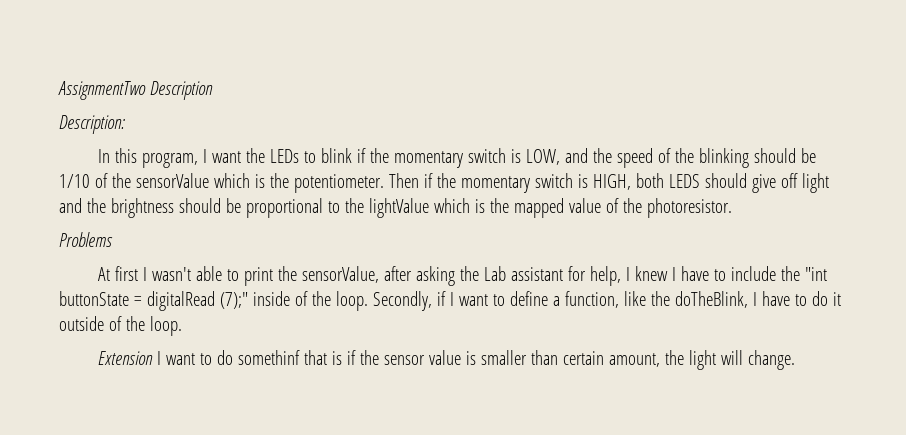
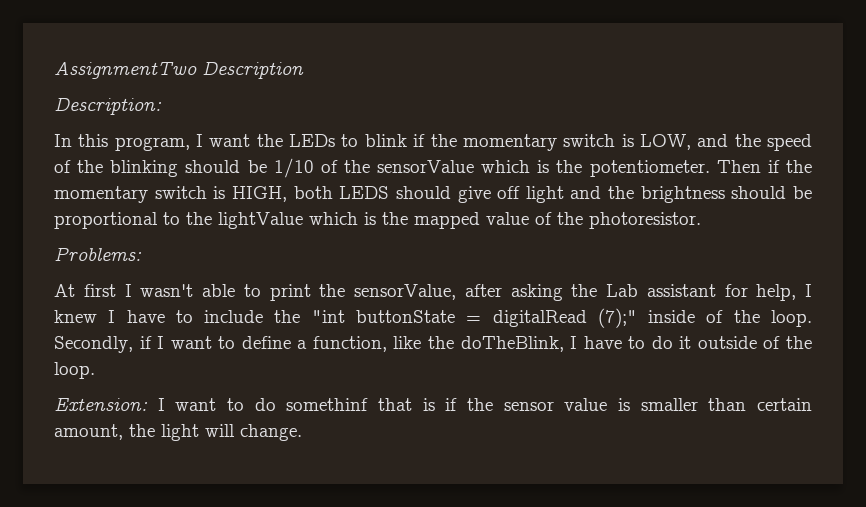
- Problems
+ Problems:
- Extension I want to do somethinf that is if the sensor value is smaller than certain amount, the light will change.
+ Extension: I want to do somethinf that is if the sensor value is smaller than certain amount, the light will change.

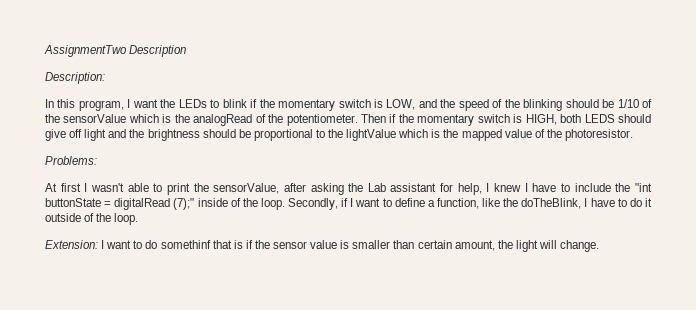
- In this program, I want the LEDs to blink if the momentary switch is LOW, and the speed of the blinking should be 1/10 of the sensorValue which is the potentiometer.
+ In this program, I want the LEDs to blink if the momentary switch is LOW, and the speed of the blinking should be 1/10 of the sensorValue which is the analogRead of the potentiometer.

